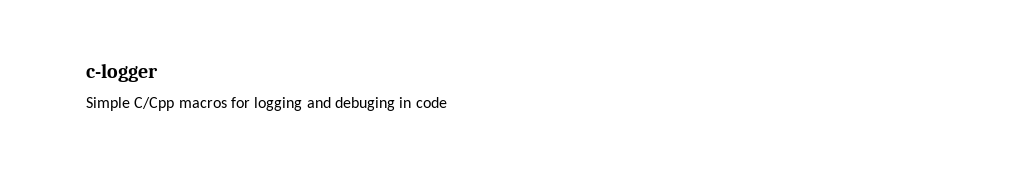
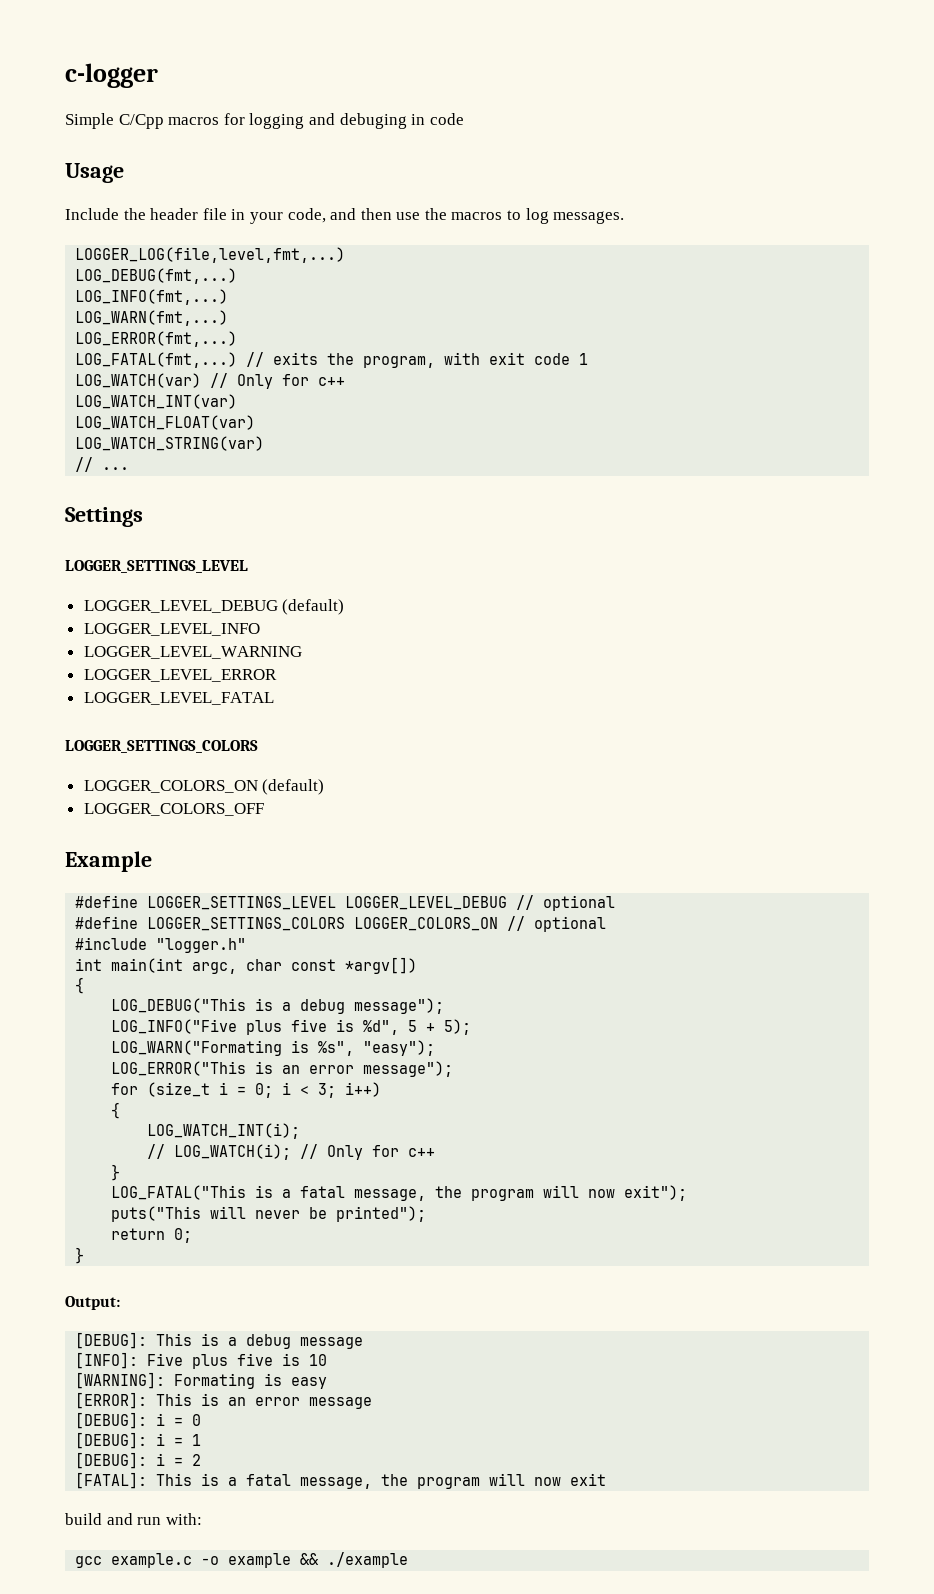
+ Usage
+ Include the header file in your code, and then use the macros to log messages.
+ LOGGER_LOG(file,level,fmt,...)
+ LOG_DEBUG(fmt,...)
+ LOG_INFO(fmt,...)
+ LOG_WARN(fmt,...)
+ LOG_ERROR(fmt,...)
+ LOG_FATAL(fmt,...) // exits the program, with exit code 1
+ LOG_WATCH(var) // Only for c++
+ LOG_WATCH_INT(var)
+ LOG_WATCH_FLOAT(var)
+ LOG_WATCH_STRING(var)
+ // ...
+ Settings
+ LOGGER_SETTINGS_LEVEL
+ LOGGER_LEVEL_DEBUG (default)
+ LOGGER_LEVEL_INFO
+ LOGGER_LEVEL_WARNING
+ LOGGER_LEVEL_ERROR
+ LOGGER_LEVEL_FATAL
+ LOGGER_SETTINGS_COLORS
+ LOGGER_COLORS_ON (default)
+ LOGGER_COLORS_OFF
+ Example
+ #define LOGGER_SETTINGS_LEVEL LOGGER_LEVEL_DEBUG // optional
+ #define LOGGER_SETTINGS_COLORS LOGGER_COLORS_ON // optional
+ #include "logger.h"
+ int main(int argc, char const *argv[])
+ {
+ LOG_DEBUG("This is a debug message");
+ LOG_INFO("Five plus five is %d", 5 + 5);
+ LOG_WARN("Formating is %s", "easy");
+ LOG_ERROR("This is an error message");
+ for (size_t i = 0; i < 3; i++)
+ {
+ LOG_WATCH_INT(i);
+ // LOG_WATCH(i); // Only for c++
+ }
+ LOG_FATAL("This is a fatal message, the program will now exit");
+ puts("This will never be printed");
+ return 0;
+ }
+ Output:
+ [DEBUG]: This is a debug message
+ [INFO]: Five plus five is 10
+ [WARNING]: Formating is easy
+ [ERROR]: This is an error message
+ [DEBUG]: i = 0
+ [DEBUG]: i = 1
+ [DEBUG]: i = 2
+ [FATAL]: This is a fatal message, the program will now exit
+ build and run with:
+ gcc example.c -o example && ./example

